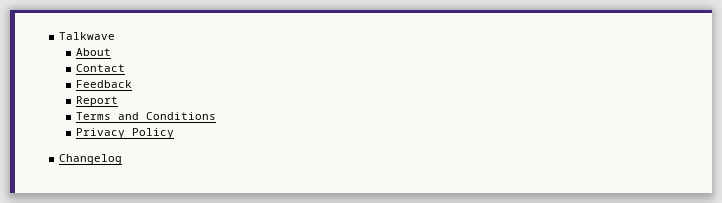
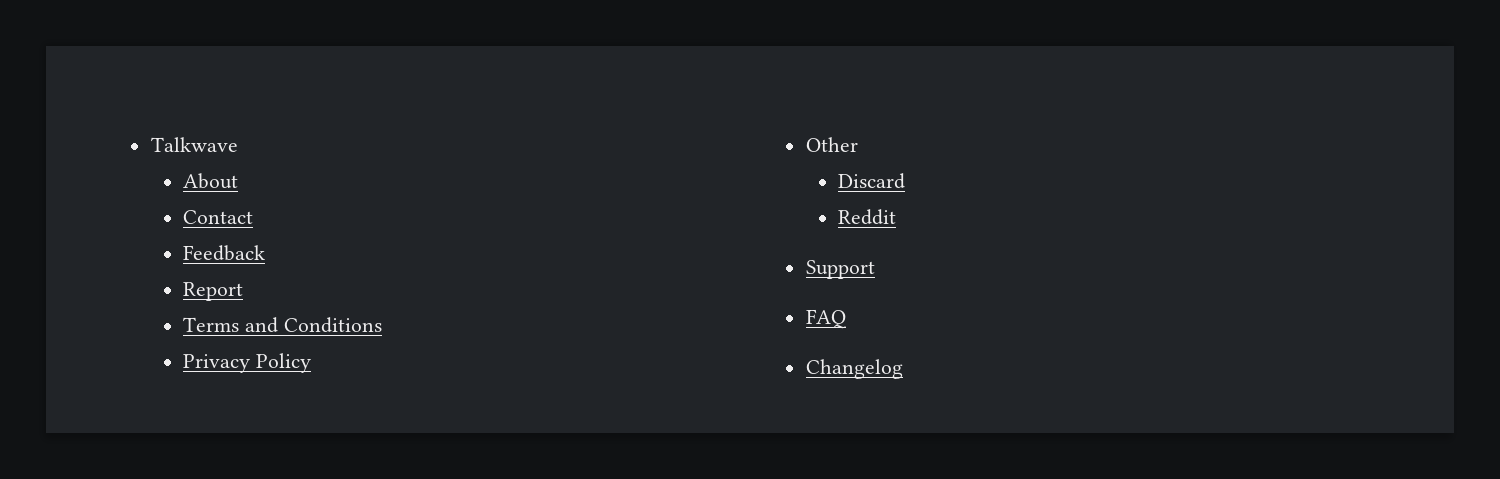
+ Other
+ Discard
+ Reddit
+ Support
+ FAQ

